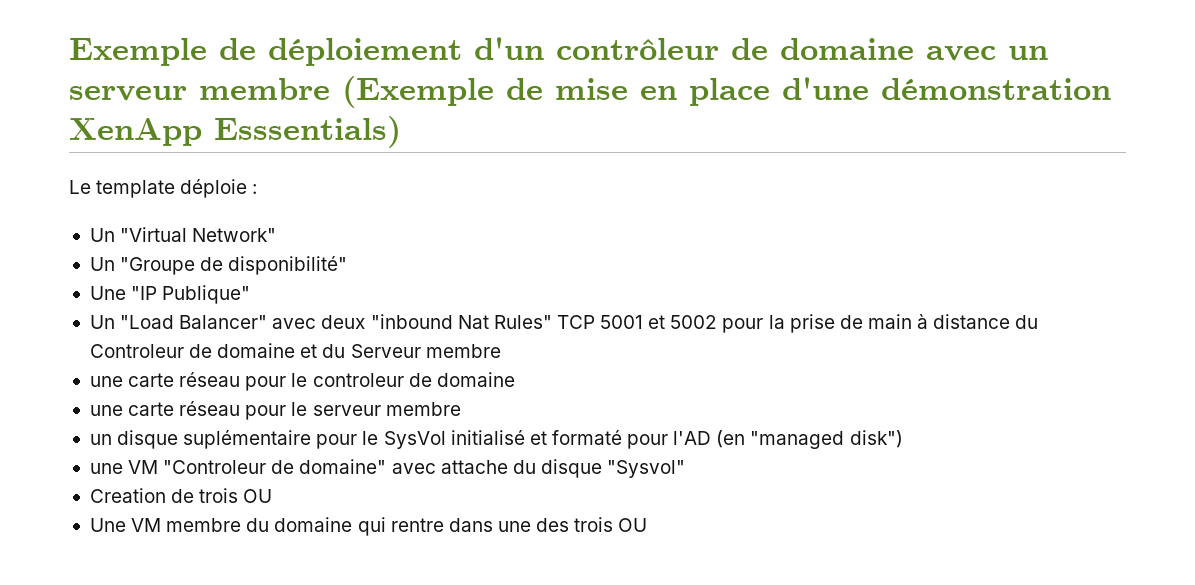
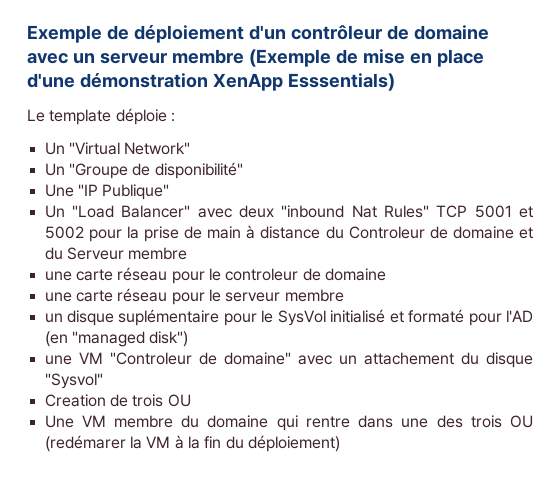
- une VM "Controleur de domaine" avec attache du disque "Sysvol"
+ une VM "Controleur de domaine" avec un attachement du disque "Sysvol"
- Une VM membre du domaine qui rentre dans une des trois OU
+ Une VM membre du domaine qui rentre dans une des trois OU (redémarer la VM à la fin du déploiement)

